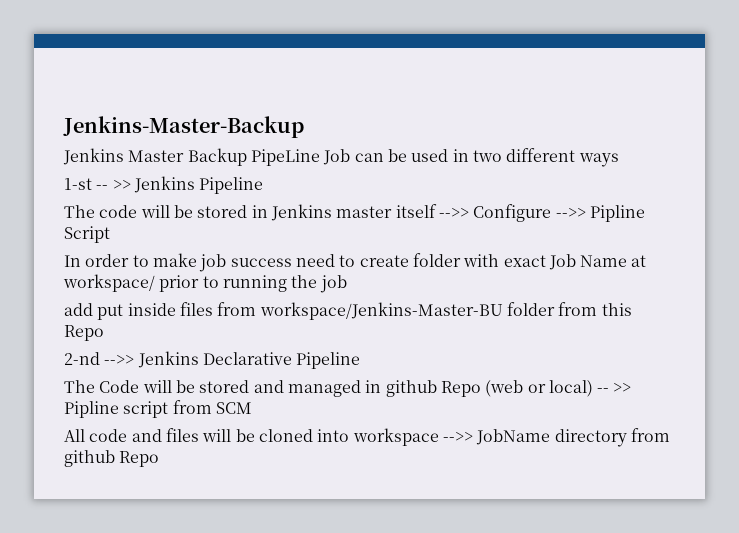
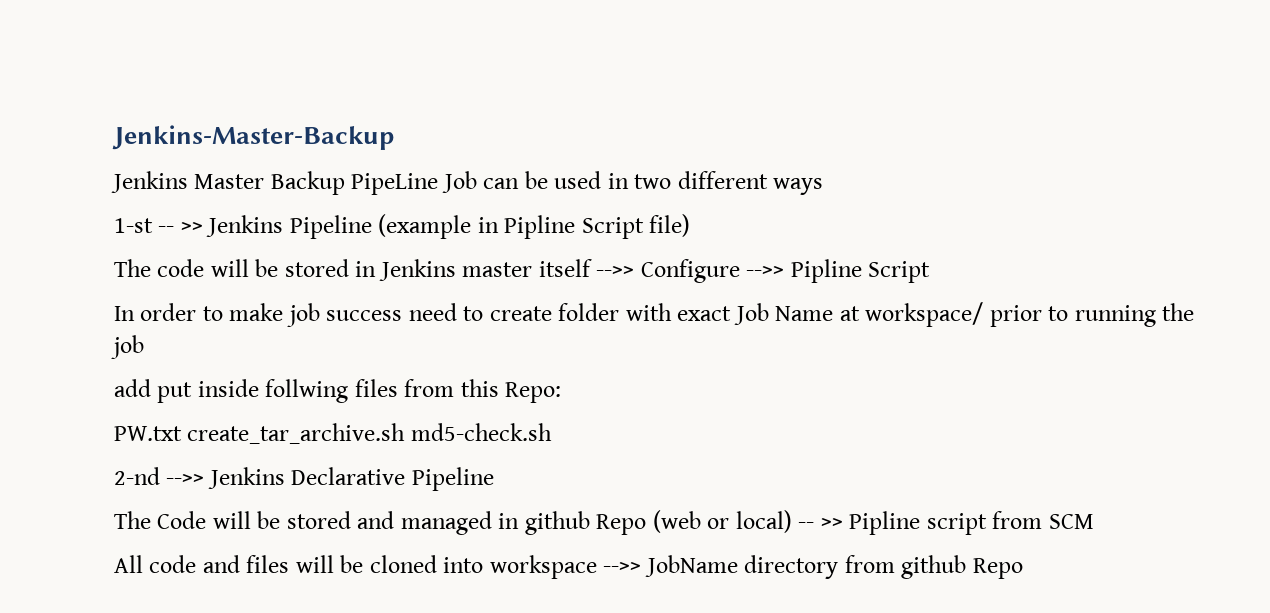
- 1-st -- >> Jenkins Pipeline
+ 1-st -- >> Jenkins Pipeline (example in Pipline Script file)
- add put inside files from workspace/Jenkins-Master-BU folder from this Repo
+ add put inside follwing files from this Repo:
+ PW.txt create_tar_archive.sh md5-check.sh

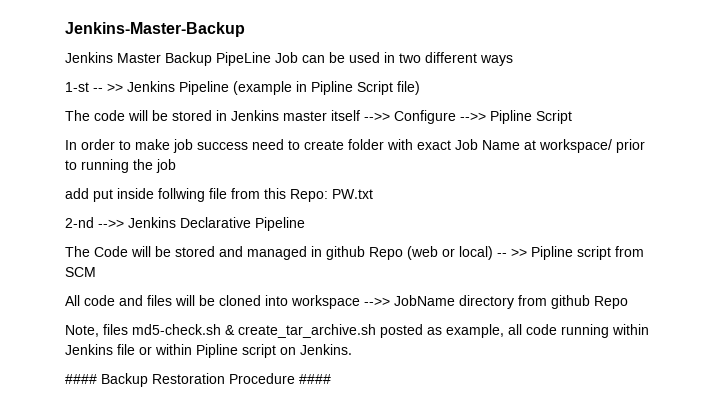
- add put inside follwing files from this Repo:
- PW.txt create_tar_archive.sh md5-check.sh
+ add put inside follwing file from this Repo: PW.txt
+ Note, files md5-check.sh & create_tar_archive.sh posted as example, all code running within Jenkins file or within Pipline script on Jenkins.
+ #### Backup Restoration Procedure ####

